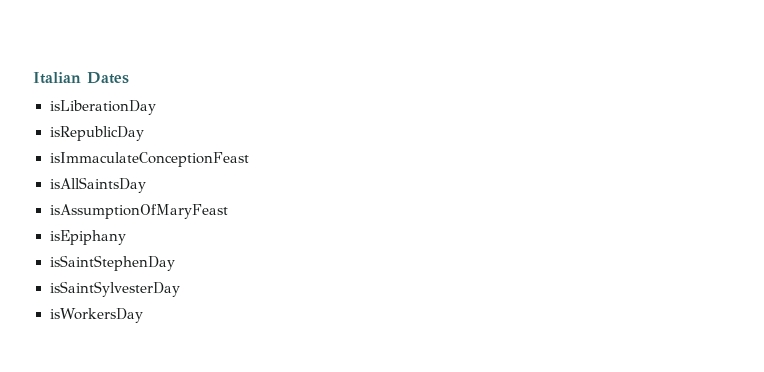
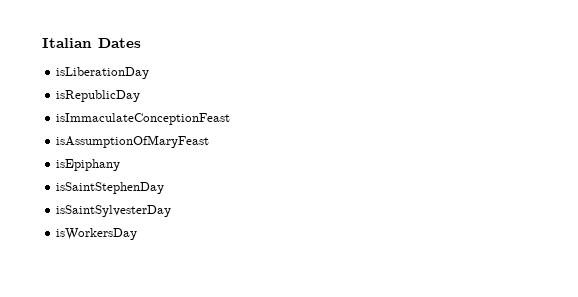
- isAllSaintsDay

